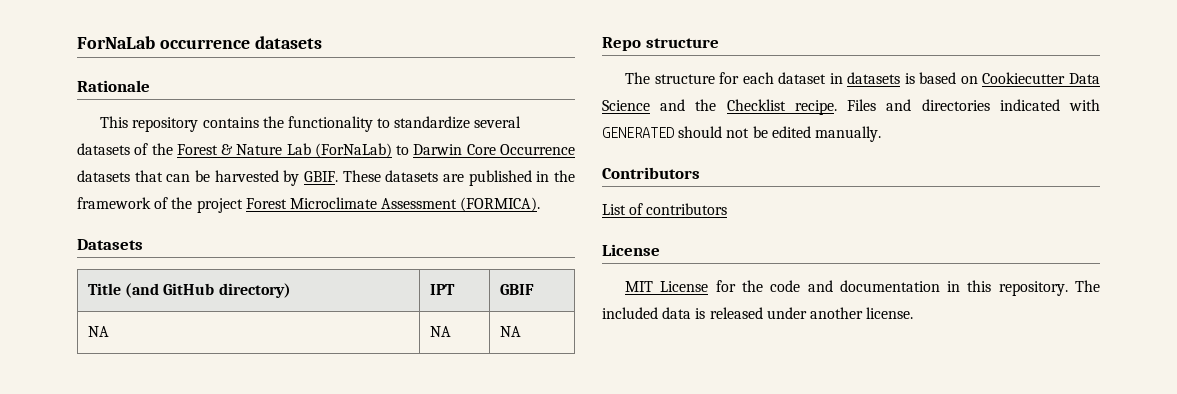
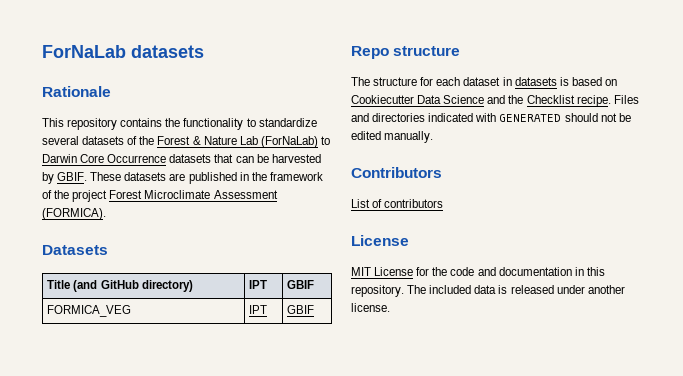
- ForNaLab occurrence datasets
+ ForNaLab datasets
- NA | NA | NA
+ FORMICA_VEG | IPT | GBIF

